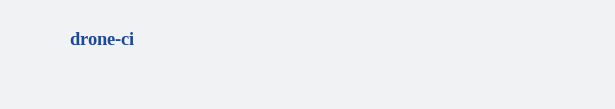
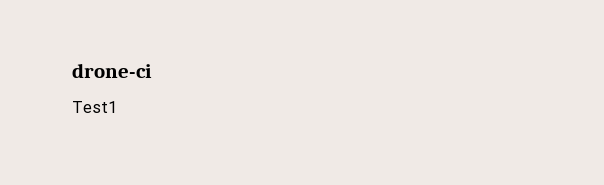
+ Test1

